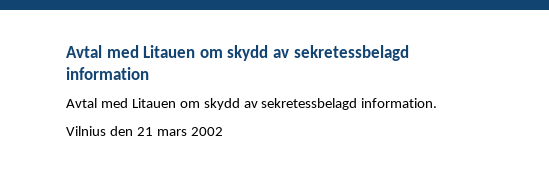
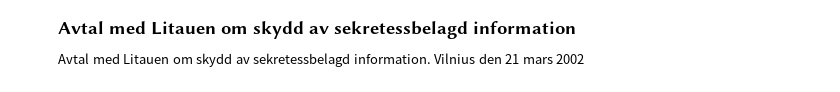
- Avtal med Litauen om skydd av sekretessbelagd information.
- Vilnius den 21 mars 2002
+ Avtal med Litauen om skydd av sekretessbelagd information. Vilnius den 21 mars 2002

